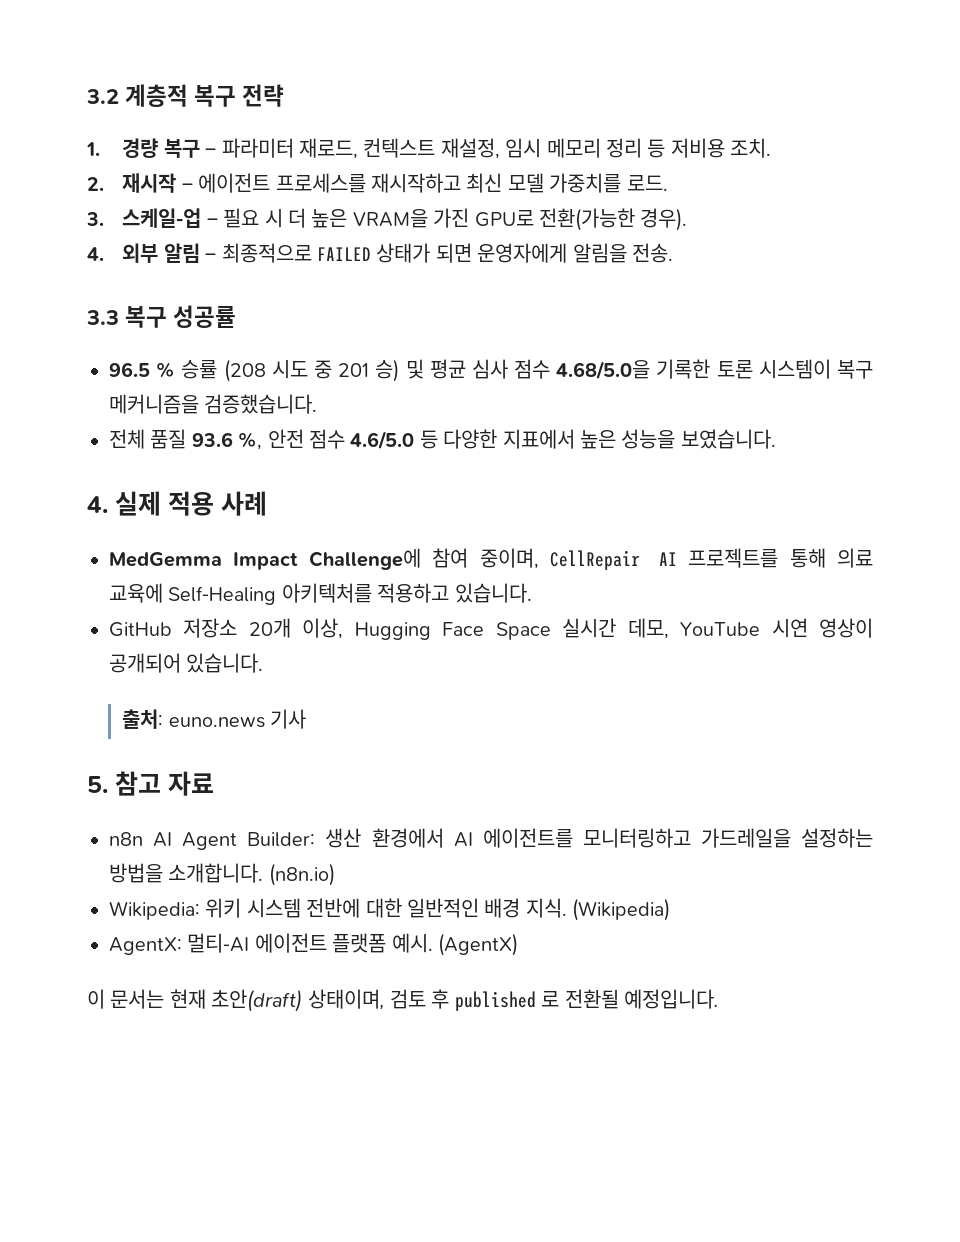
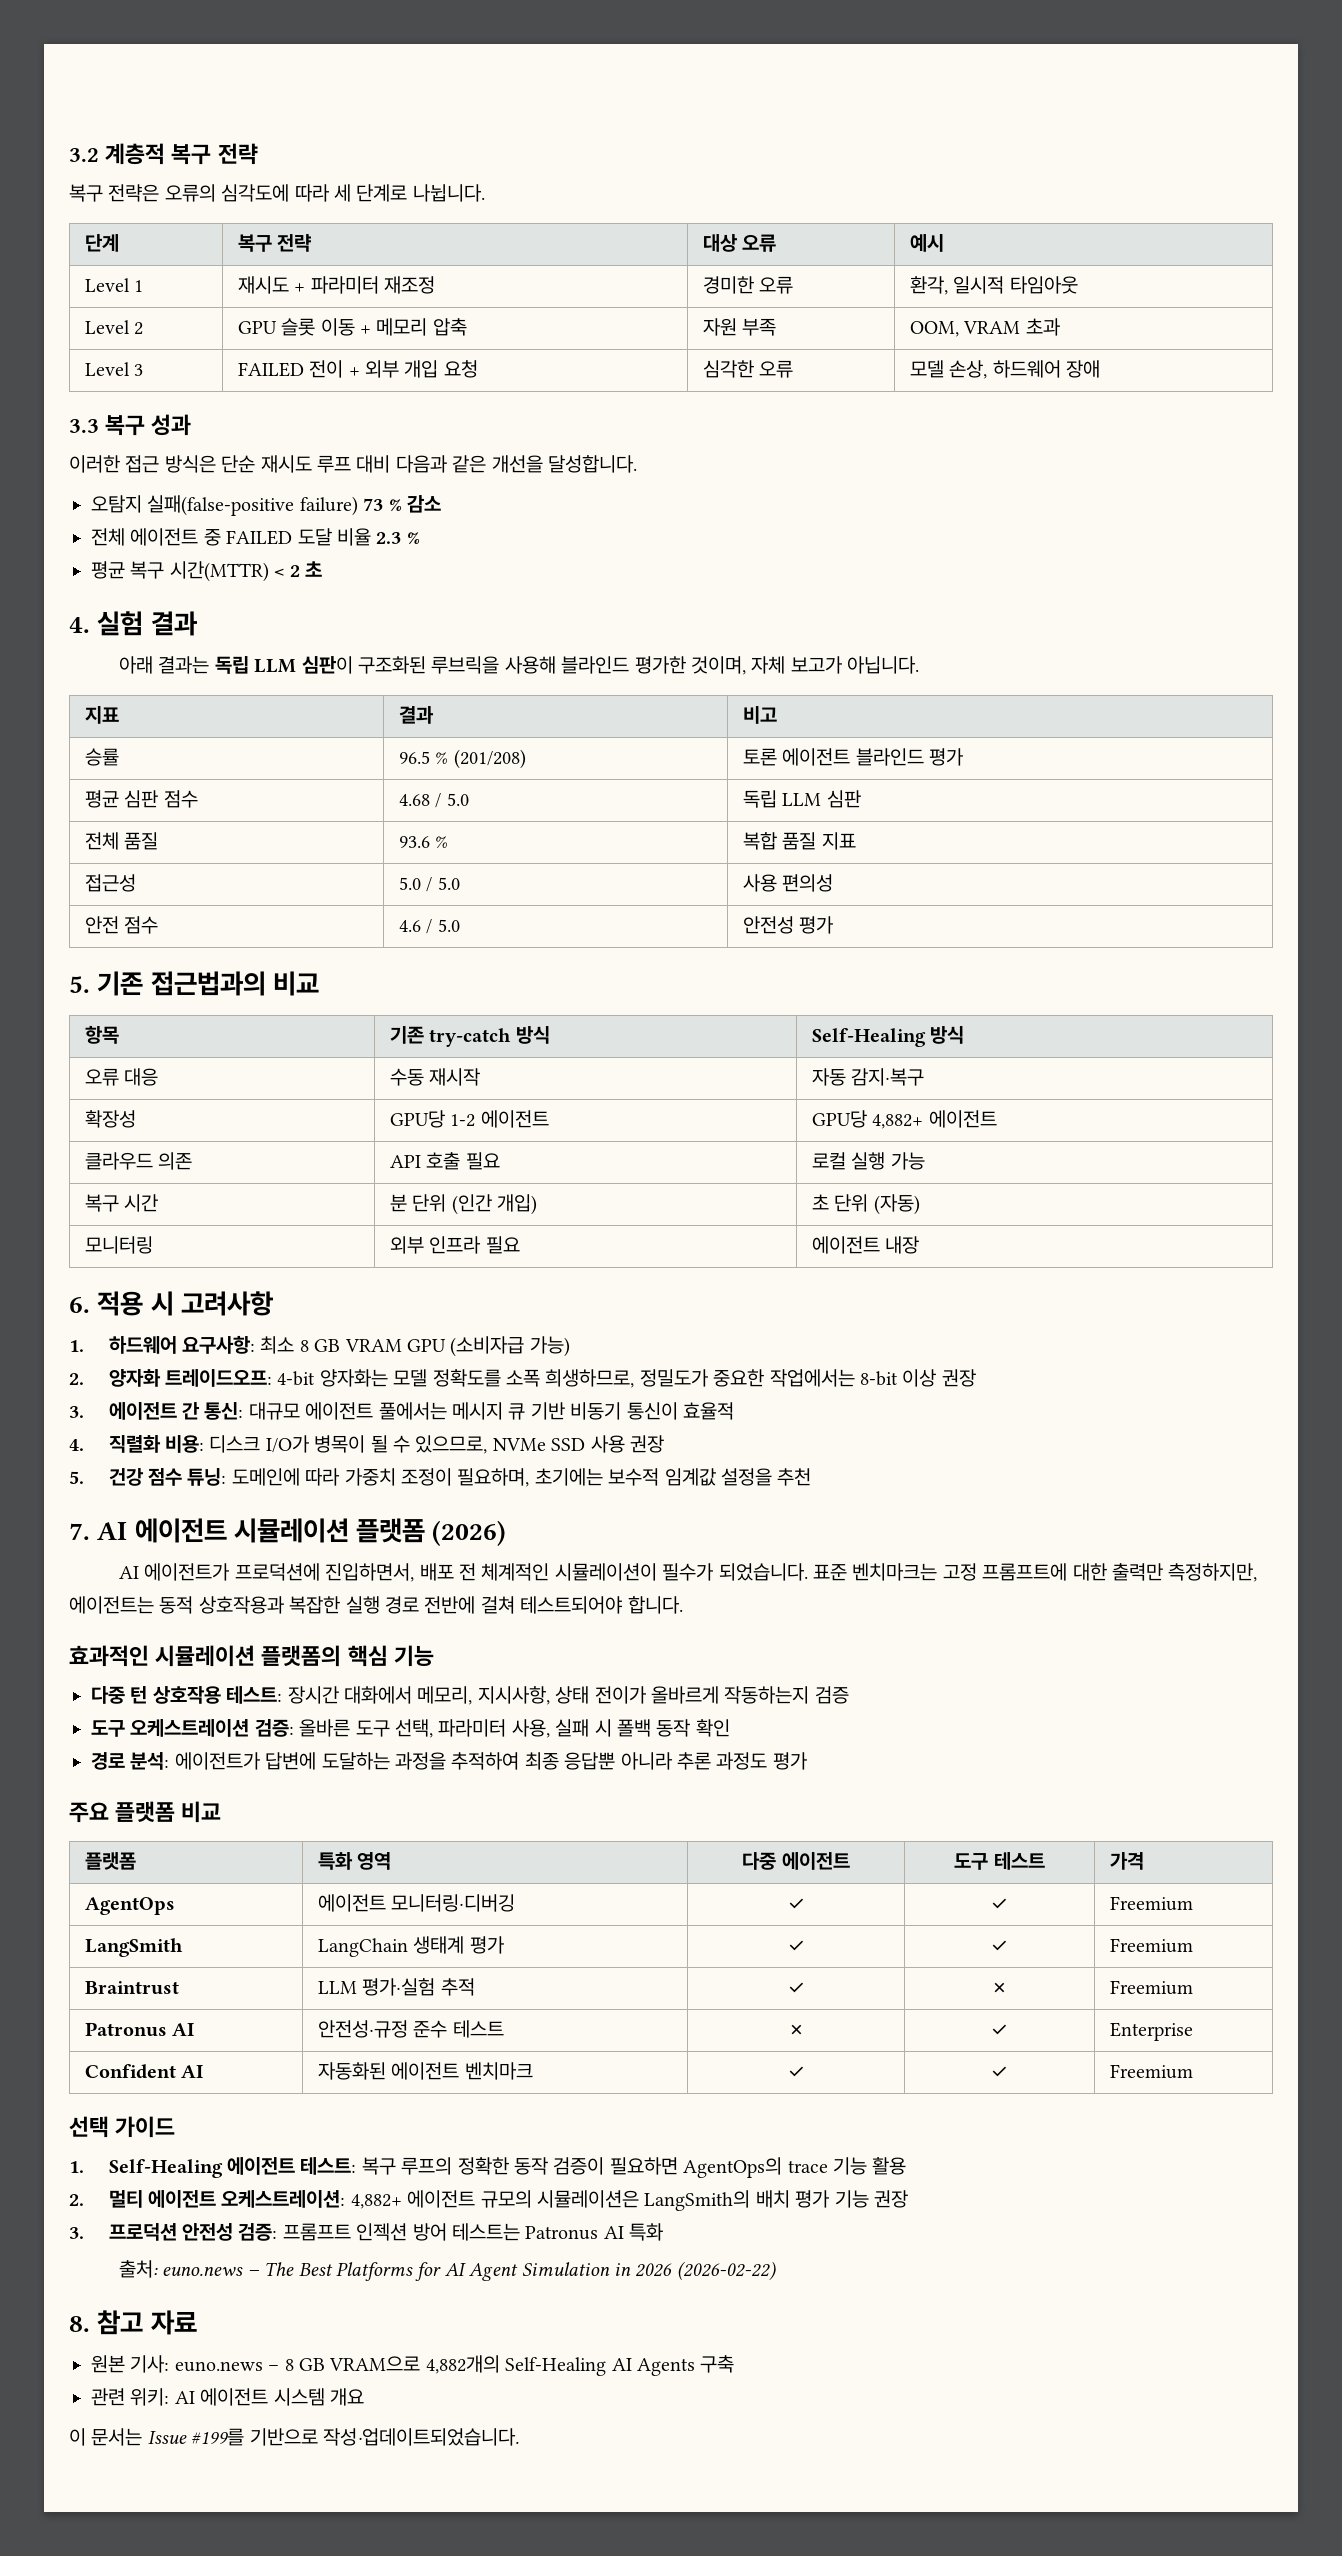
- 1. 경량 복구 – 파라미터 재로드, 컨텍스트 재설정, 임시 메모리 정리 등 저비용 조치.
- 2. 재시작 – 에이전트 프로세스를 재시작하고 최신 모델 가중치를 로드.
- 3. 스케일‑업 – 필요 시 더 높은 VRAM을 가진 GPU로 전환(가능한 경우).
- 4. 외부 알림 – 최종적으로 FAILED 상태가 되면 운영자에게 알림을 전송.
- 3.3 복구 성공률
- 96.5 % 승률 (208 시도 중 201 승) 및 평균 심사 점수 4.68/5.0을 기록한 토론 시스템이 복구 메커니즘을 검증했습니다.
- 전체 품질 93.6 %, 안전 점수 4.6/5.0 등 다양한 지표에서 높은 성능을 보였습니다.
- 4. 실제 적용 사례
- MedGemma Impact Challenge에 참여 중이며, CellRepair AI 프로젝트를 통해 의료 교육에 Self‑Healing 아키텍처를 적용하고 있습니다.
- GitHub 저장소 20개 이상, Hugging Face Space 실시간 데모, YouTube 시연 영상이 공개되어 있습니다.
- 출처: euno.news 기사
- 5. 참고 자료
- n8n AI Agent Builder: 생산 환경에서 AI 에이전트를 모니터링하고 가드레일을 설정하는 방법을 소개합니다. (n8n.io)
- Wikipedia: 위키 시스템 전반에 대한 일반적인 배경 지식. (Wikipedia)
- AgentX: 멀티‑AI 에이전트 플랫폼 예시. (AgentX)
- 이 문서는 현재 초안(draft) 상태이며, 검토 후 published 로 전환될 예정입니다.
+ 복구 전략은 오류의 심각도에 따라 세 단계로 나뉩니다.
+ 단계 | 복구 전략 | 대상 오류 | 예시
+ Level 1 | 재시도 + 파라미터 재조정 | 경미한 오류 | 환각, 일시적 타임아웃
+ Level 2 | GPU 슬롯 이동 + 메모리 압축 | 자원 부족 | OOM, VRAM 초과
+ Level 3 | FAILED 전이 + 외부 개입 요청 | 심각한 오류 | 모델 손상, 하드웨어 장애
+ 3.3 복구 성과
+ 이러한 접근 방식은 단순 재시도 루프 대비 다음과 같은 개선을 달성합니다.
+ 오탐지 실패(false‑positive failure) 73 % 감소
+ 전체 에이전트 중 FAILED 도달 비율 2.3 %
+ 평균 복구 시간(MTTR) < 2 초
+ 4. 실험 결과
+ 아래 결과는 독립 LLM 심판이 구조화된 루브릭을 사용해 블라인드 평가한 것이며, 자체 보고가 아닙니다.
+ 지표 | 결과 | 비고
+ 승률 | 96.5 % (201/208) | 토론 에이전트 블라인드 평가
+ 평균 심판 점수 | 4.68 / 5.0 | 독립 LLM 심판
+ 전체 품질 | 93.6 % | 복합 품질 지표
+ 접근성 | 5.0 / 5.0 | 사용 편의성
+ 안전 점수 | 4.6 / 5.0 | 안전성 평가
+ 5. 기존 접근법과의 비교
+ 항목 | 기존 try‑catch 방식 | Self‑Healing 방식
+ 오류 대응 | 수동 재시작 | 자동 감지·복구
+ 확장성 | GPU당 1‑2 에이전트 | GPU당 4,882+ 에이전트
+ 클라우드 의존 | API 호출 필요 | 로컬 실행 가능
+ 복구 시간 | 분 단위 (인간 개입) | 초 단위 (자동)
+ 모니터링 | 외부 인프라 필요 | 에이전트 내장
+ 6. 적용 시 고려사항
+ 1. 하드웨어 요구사항: 최소 8 GB VRAM GPU (소비자급 가능)
+ 2. 양자화 트레이드오프: 4‑bit 양자화는 모델 정확도를 소폭 희생하므로, 정밀도가 중요한 작업에서는 8‑bit 이상 권장
+ 3. 에이전트 간 통신: 대규모 에이전트 풀에서는 메시지 큐 기반 비동기 통신이 효율적
+ 4. 직렬화 비용: 디스크 I/O가 병목이 될 수 있으므로, NVMe SSD 사용 권장
+ 5. 건강 점수 튜닝: 도메인에 따라 가중치 조정이 필요하며, 초기에는 보수적 임계값 설정을 추천
+ 7. AI 에이전트 시뮬레이션 플랫폼 (2026)
+ AI 에이전트가 프로덕션에 진입하면서, 배포 전 체계적인 시뮬레이션이 필수가 되었습니다. 표준 벤치마크는 고정 프롬프트에 대한 출력만 측정하지만, 에이전트는 동적 상호작용과 복잡한 실행 경로 전반에 걸쳐 테스트되어야 합니다.
+ 효과적인 시뮬레이션 플랫폼의 핵심 기능
+ 다중 턴 상호작용 테스트: 장시간 대화에서 메모리, 지시사항, 상태 전이가 올바르게 작동하는지 검증
+ 도구 오케스트레이션 검증: 올바른 도구 선택, 파라미터 사용, 실패 시 폴백 동작 확인
+ 경로 분석: 에이전트가 답변에 도달하는 과정을 추적하여 최종 응답뿐 아니라 추론 과정도 평가
+ 주요 플랫폼 비교
+ 플랫폼 | 특화 영역 | 다중 에이전트 | 도구 테스트 | 가격
+ AgentOps | 에이전트 모니터링·디버깅 | ✓ | ✓ | Freemium
+ LangSmith | LangChain 생태계 평가 | ✓ | ✓ | Freemium
+ Braintrust | LLM 평가·실험 추적 | ✓ | ✗ | Freemium
+ Patronus AI | 안전성·규정 준수 테스트 | ✗ | ✓ | Enterprise
+ Confident AI | 자동화된 에이전트 벤치마크 | ✓ | ✓ | Freemium
+ 선택 가이드
+ 1. Self‑Healing 에이전트 테스트: 복구 루프의 정확한 동작 검증이 필요하면 AgentOps의 trace 기능 활용
+ 2. 멀티 에이전트 오케스트레이션: 4,882+ 에이전트 규모의 시뮬레이션은 LangSmith의 배치 평가 기능 권장
+ 3. 프로덕션 안전성 검증: 프롬프트 인젝션 방어 테스트는 Patronus AI 특화
+ 출처: euno.news – The Best Platforms for AI Agent Simulation in 2026 (2026‑02‑22)
+ 8. 참고 자료
+ 원본 기사: euno.news – 8 GB VRAM으로 4,882개의 Self‑Healing AI Agents 구축
+ 관련 위키: AI 에이전트 시스템 개요
+ 이 문서는 Issue #199를 기반으로 작성·업데이트되었습니다.

